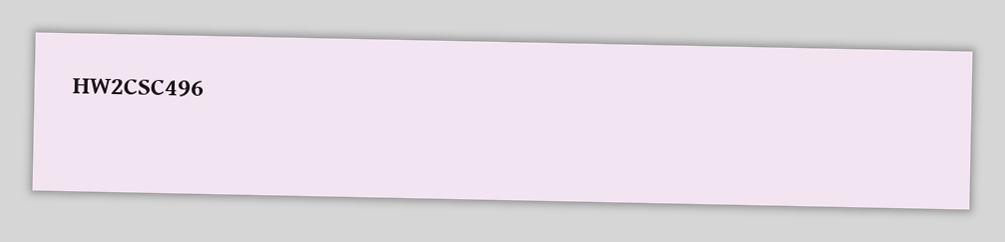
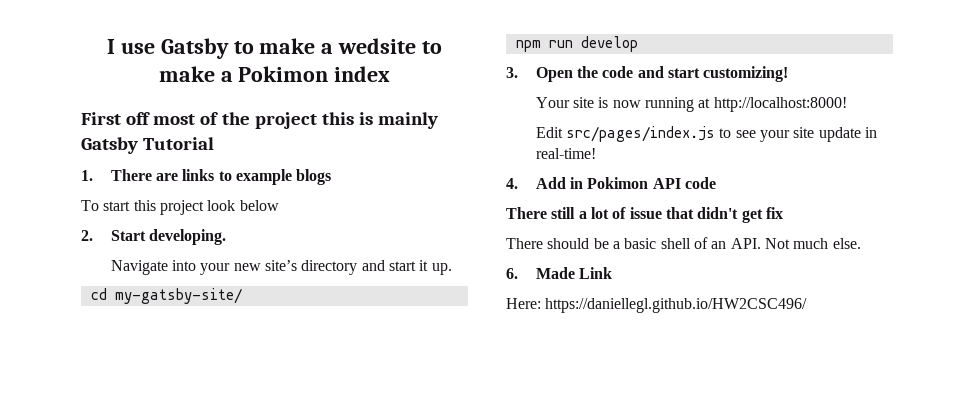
- HW2CSC496
+ I use Gatsby to make a wedsite to make a Pokimon index
+ First off most of the project this is mainly Gatsby Tutorial
+ 1. There are links to example blogs
+ To start this project look below
+ 2. Start developing.
+ Navigate into your new site’s directory and start it up.
+ cd my-gatsby-site/
+ npm run develop
+ 3. Open the code and start customizing!
+ Your site is now running at http://localhost:8000!
+ Edit src/pages/index.js to see your site update in real-time!
+ 4. Add in Pokimon API code
+ There still a lot of issue that didn't get fix
+ There should be a basic shell of an API. Not much else.
+ 6. Made Link
+ Here: https://daniellegl.github.io/HW2CSC496/

